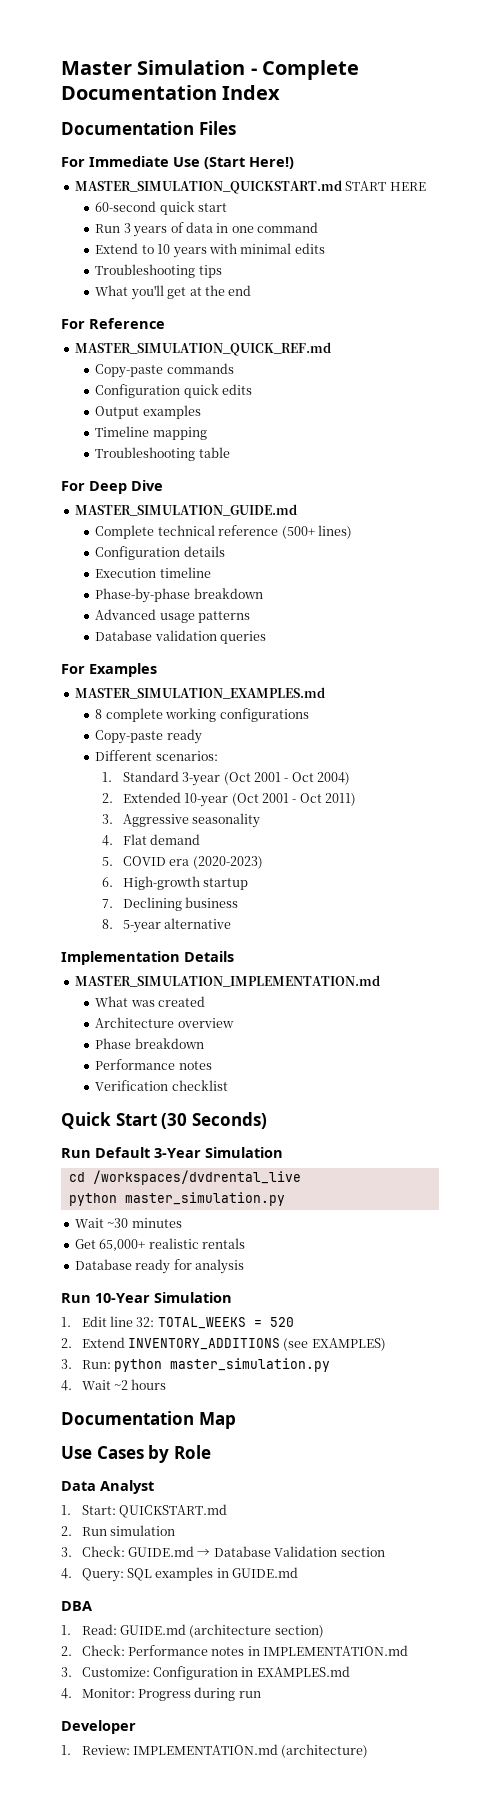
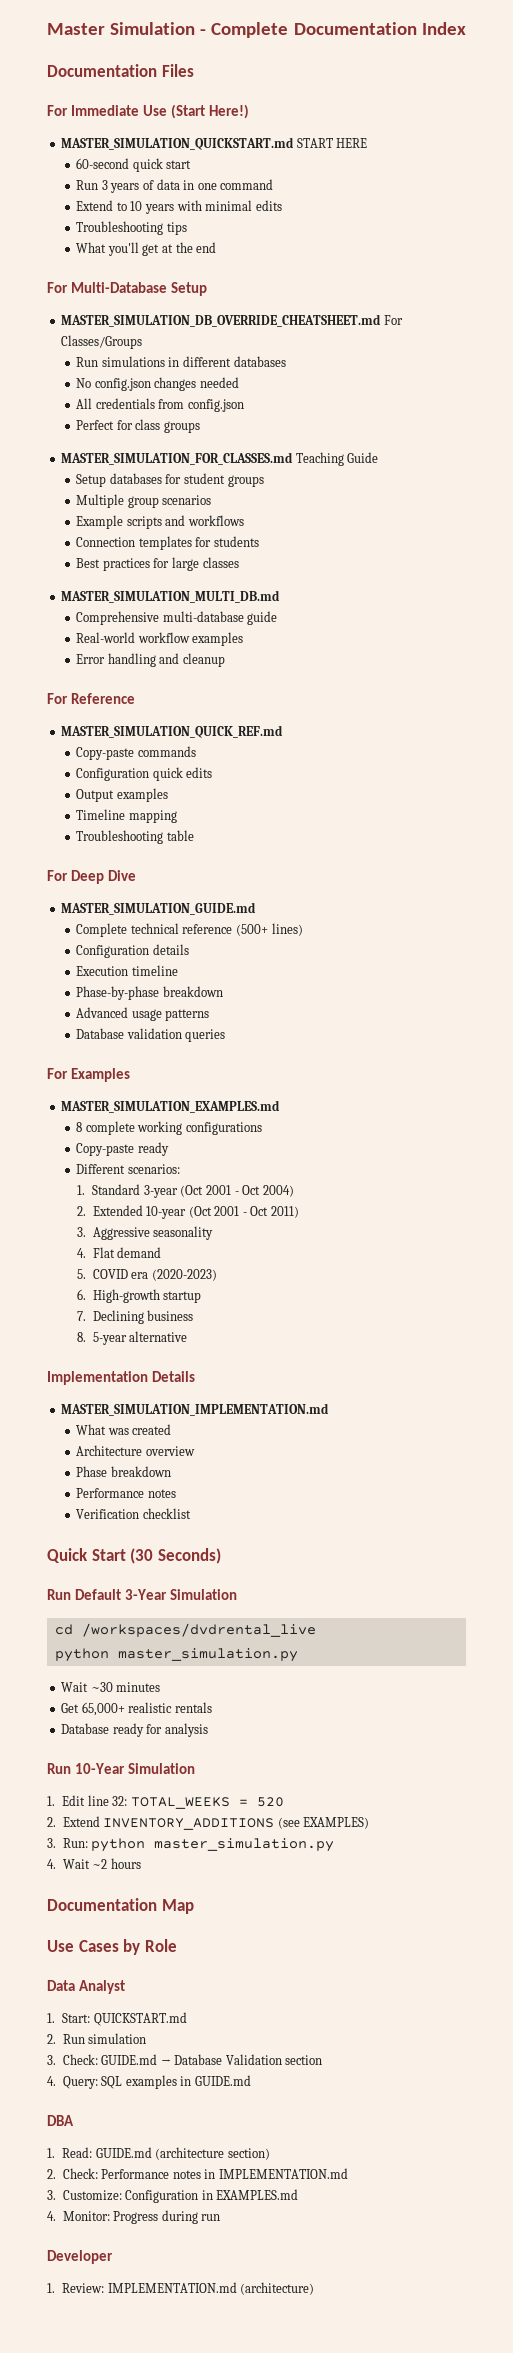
+ For Multi-Database Setup
+ MASTER_SIMULATION_DB_OVERRIDE_CHEATSHEET.md For Classes/Groups
+ Run simulations in different databases
+ No config.json changes needed
+ All credentials from config.json
+ Perfect for class groups
+ MASTER_SIMULATION_FOR_CLASSES.md Teaching Guide
+ Setup databases for student groups
+ Multiple group scenarios
+ Example scripts and workflows
+ Connection templates for students
+ Best practices for large classes
+ MASTER_SIMULATION_MULTI_DB.md
+ Comprehensive multi-database guide
+ Real-world workflow examples
+ Error handling and cleanup

